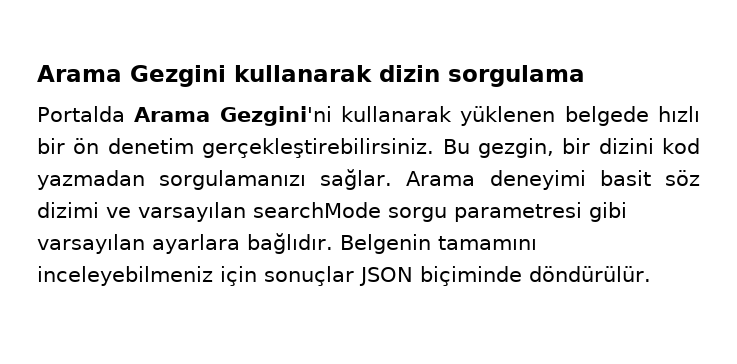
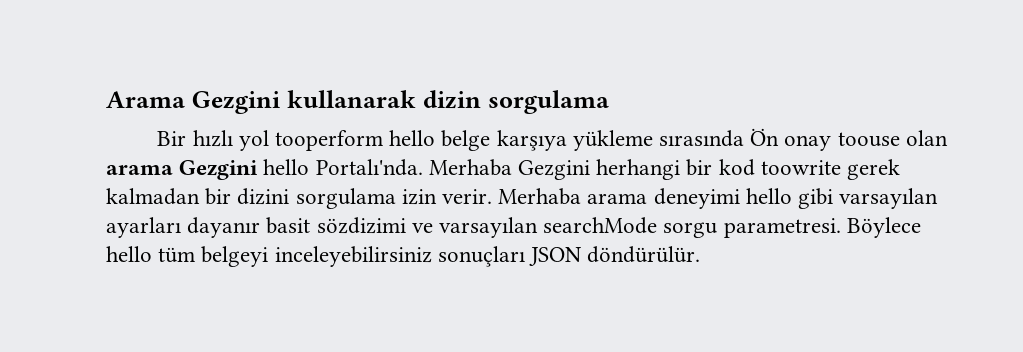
- Portalda Arama Gezgini'ni kullanarak yüklenen belgede hızlı bir ön denetim gerçekleştirebilirsiniz. Bu gezgin, bir dizini kod yazmadan sorgulamanızı sağlar. Arama deneyimi basit söz dizimi ve varsayılan searchMode sorgu parametresi gibi varsayılan ayarlara bağlıdır. Belgenin tamamını inceleyebilmeniz için sonuçlar JSON biçiminde döndürülür.
+ Bir hızlı yol tooperform hello belge karşıya yükleme sırasında Ön onay toouse olan arama Gezgini hello Portalı'nda. Merhaba Gezgini herhangi bir kod toowrite gerek kalmadan bir dizini sorgulama izin verir. Merhaba arama deneyimi hello gibi varsayılan ayarları dayanır basit sözdizimi ve varsayılan searchMode sorgu parametresi. Böylece hello tüm belgeyi inceleyebilirsiniz sonuçları JSON döndürülür.

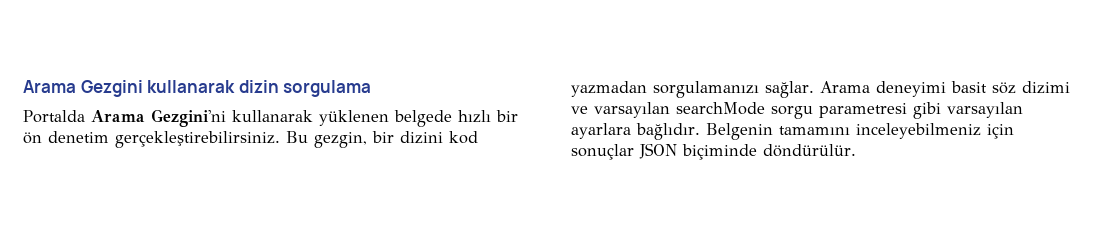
- Bir hızlı yol tooperform hello belge karşıya yükleme sırasında Ön onay toouse olan arama Gezgini hello Portalı'nda. Merhaba Gezgini herhangi bir kod toowrite gerek kalmadan bir dizini sorgulama izin verir. Merhaba arama deneyimi hello gibi varsayılan ayarları dayanır basit sözdizimi ve varsayılan searchMode sorgu parametresi. Böylece hello tüm belgeyi inceleyebilirsiniz sonuçları JSON döndürülür.
+ Portalda Arama Gezgini'ni kullanarak yüklenen belgede hızlı bir ön denetim gerçekleştirebilirsiniz. Bu gezgin, bir dizini kod yazmadan sorgulamanızı sağlar. Arama deneyimi basit söz dizimi ve varsayılan searchMode sorgu parametresi gibi varsayılan ayarlara bağlıdır. Belgenin tamamını inceleyebilmeniz için sonuçlar JSON biçiminde döndürülür.

